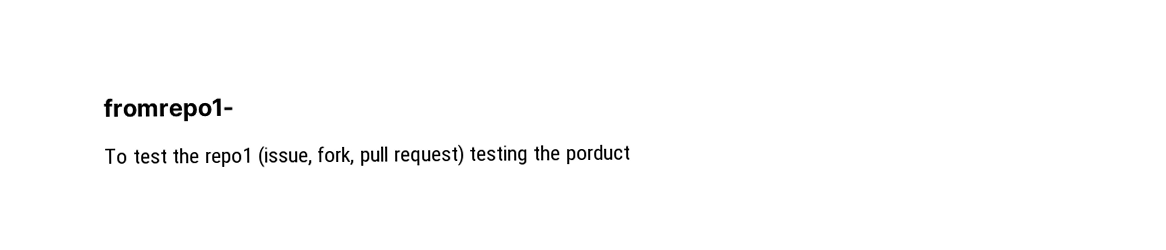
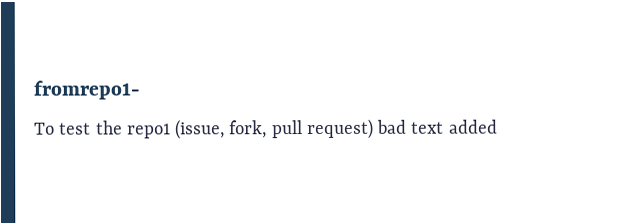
- To test the repo1 (issue, fork, pull request) testing the porduct
+ To test the repo1 (issue, fork, pull request) bad text added

